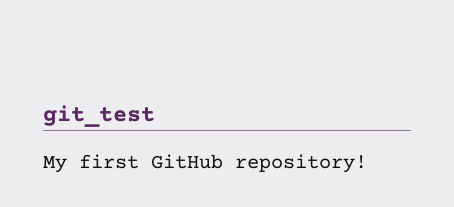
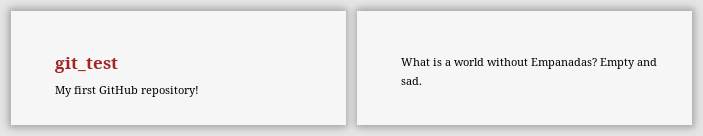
+ What is a world without Empanadas? Empty and sad.

